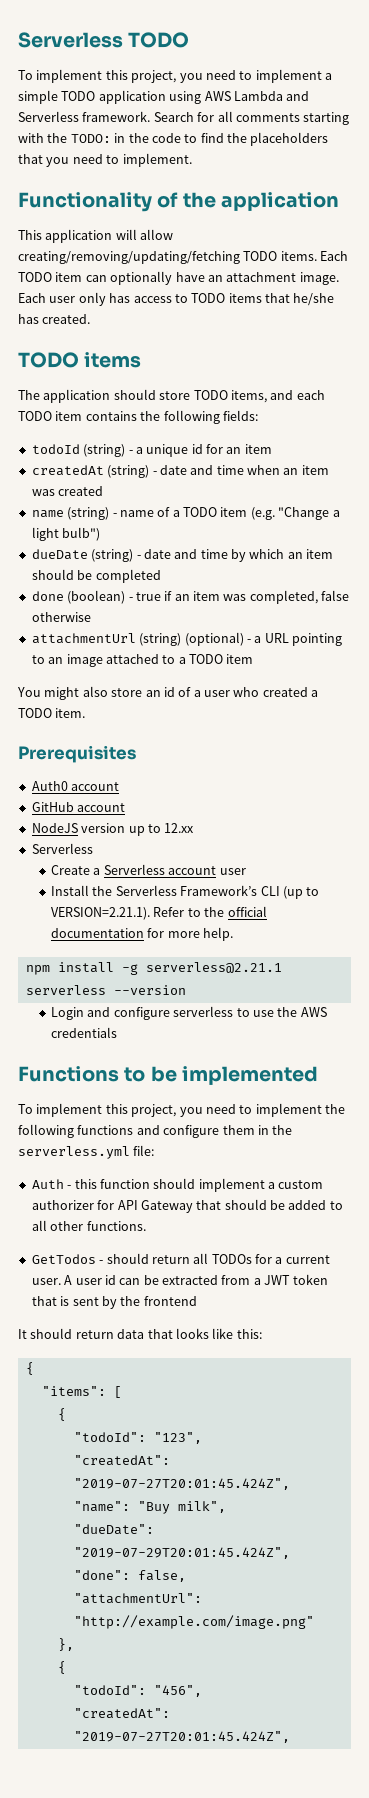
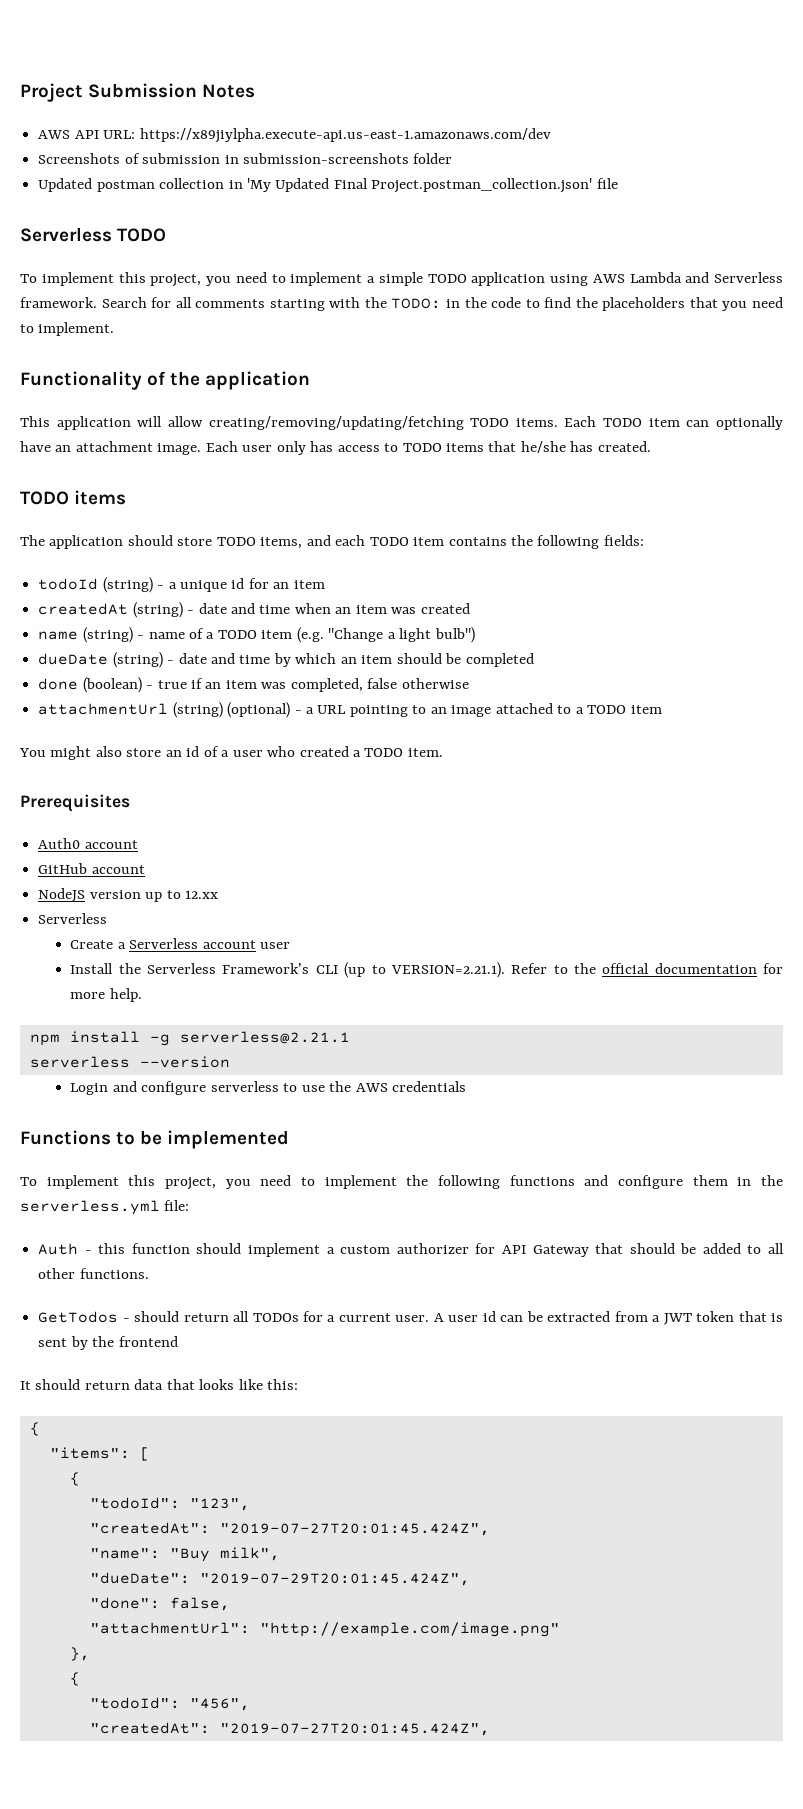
+ Project Submission Notes
+ AWS API URL: https://x89jiylpha.execute-api.us-east-1.amazonaws.com/dev
+ Screenshots of submission in submission-screenshots folder
+ Updated postman collection in 'My Updated Final Project.postman_collection.json' file

